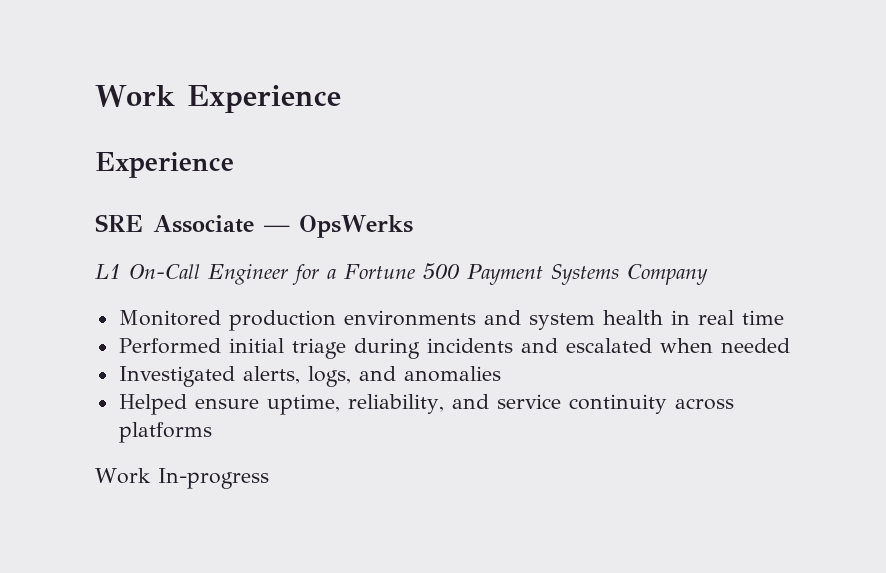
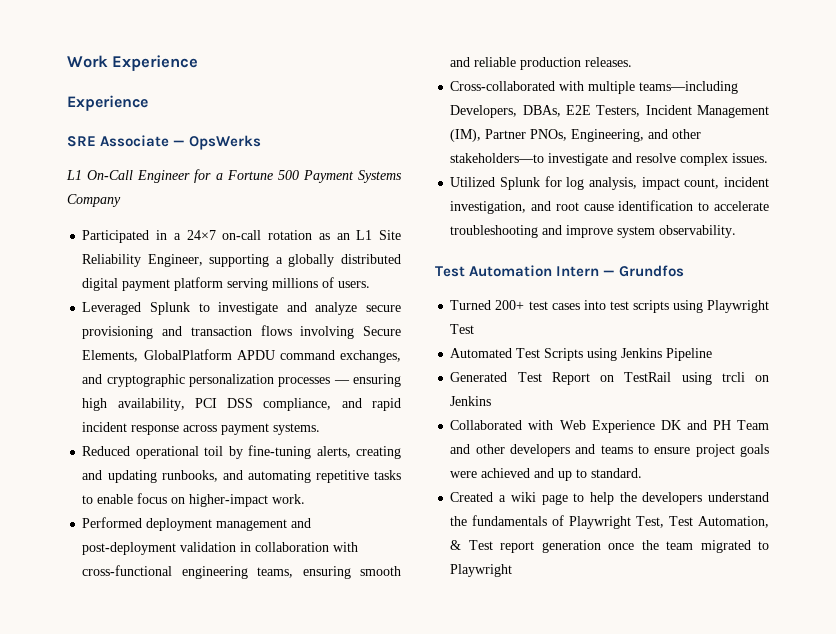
- Monitored production environments and system health in real time
- Performed initial triage during incidents and escalated when needed
- Investigated alerts, logs, and anomalies
- Helped ensure uptime, reliability, and service continuity across platforms
- Work In-progress
+ Participated in a 24×7 on-call rotation as an L1 Site Reliability Engineer, supporting a globally distributed digital payment platform serving millions of users.
+ Leveraged Splunk to investigate and analyze secure provisioning and transaction flows involving Secure Elements, GlobalPlatform APDU command exchanges, and cryptographic personalization processes — ensuring high availability, PCI DSS compliance, and rapid incident response across payment systems.
+ Reduced operational toil by fine-tuning alerts, creating and updating runbooks, and automating repetitive tasks to enable focus on higher-impact work.
+ Performed deployment management and post-deployment validation in collaboration with cross-functional engineering teams, ensuring smooth and reliable production releases.
+ Cross-collaborated with multiple teams—including Developers, DBAs, E2E Testers, Incident Management (IM), Partner PNOs, Engineering, and other stakeholders—to investigate and resolve complex issues.
+ Utilized Splunk for log analysis, impact count, incident investigation, and root cause identification to accelerate troubleshooting and improve system observability.
+ Test Automation Intern — Grundfos
+ Turned 200+ test cases into test scripts using Playwright Test
+ Automated Test Scripts using Jenkins Pipeline
+ Generated Test Report on TestRail using trcli on Jenkins
+ Collaborated with Web Experience DK and PH Team and other developers and teams to ensure project goals were achieved and up to standard.
+ Created a wiki page to help the developers understand the fundamentals of Playwright Test, Test Automation, & Test report generation once the team migrated to Playwright

